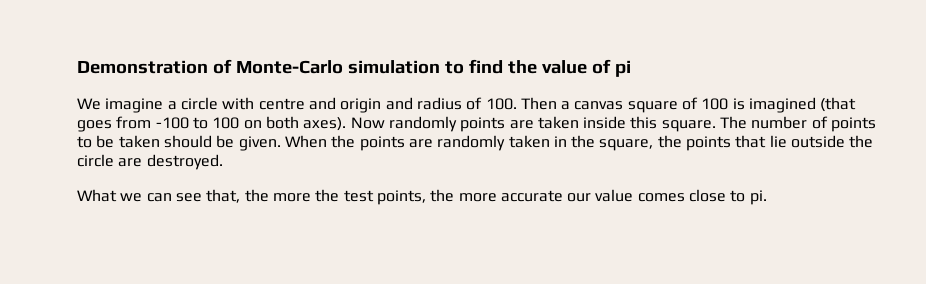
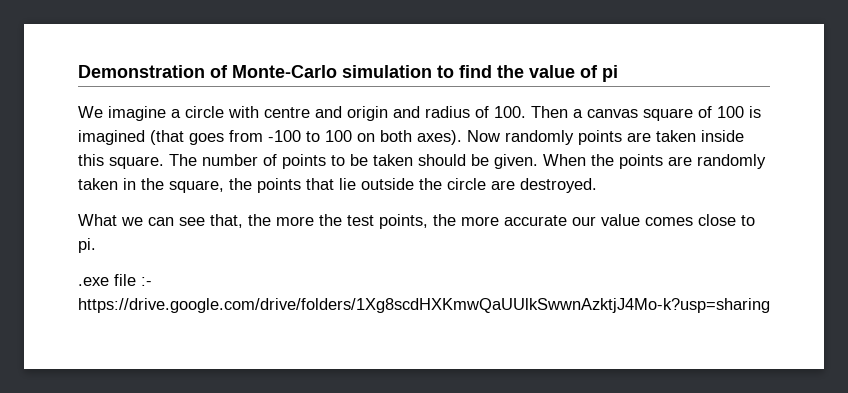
+ .exe file :- https://drive.google.com/drive/folders/1Xg8scdHXKmwQaUUlkSwwnAzktjJ4Mo-k?usp=sharing

